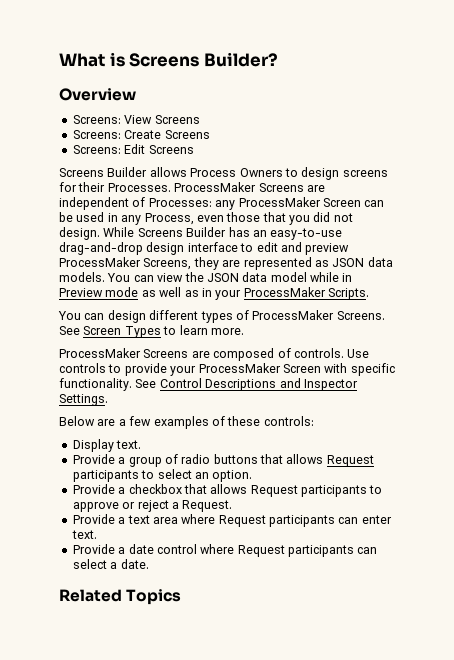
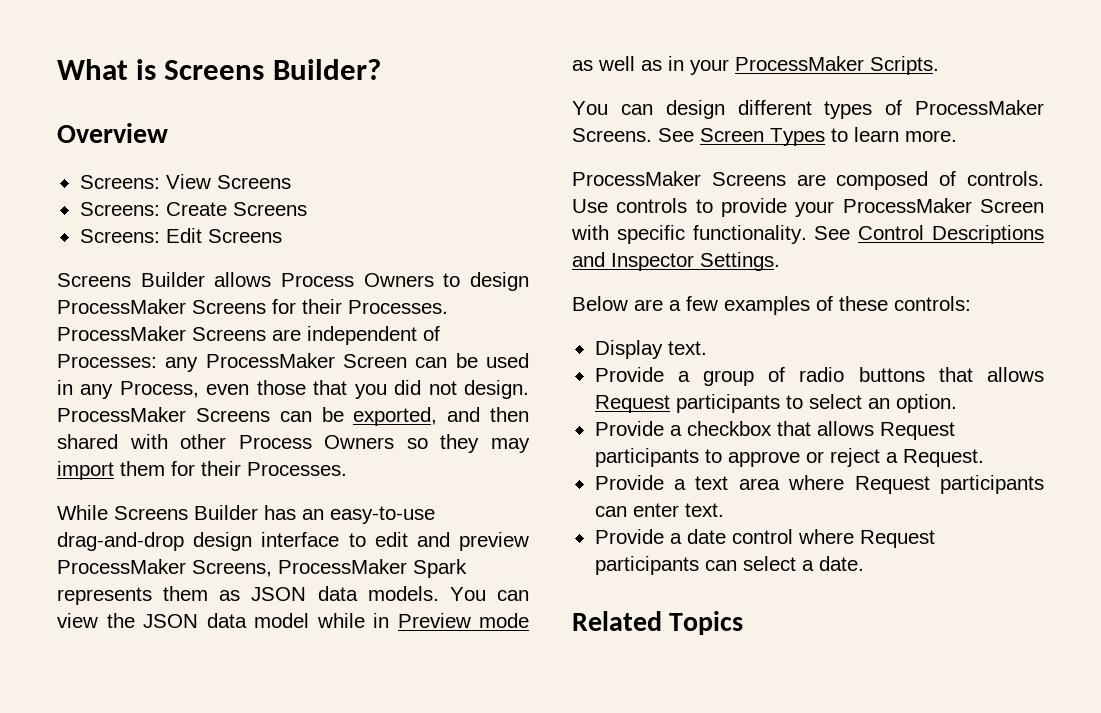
- Screens Builder allows Process Owners to design screens for their Processes.
+ Screens Builder allows Process Owners to design ProcessMaker Screens for their Processes.
- ProcessMaker Screens are independent of Processes: any ProcessMaker Screen can be used in any Process, even those that you did not design. While Screens Builder has an easy-to-use drag-and-drop design interface to edit and preview ProcessMaker Screens, they are represented as JSON data models.
+ ProcessMaker Screens are independent of Processes: any ProcessMaker Screen can be used in any Process, even those that you did not design. ProcessMaker Screens can be exported, and then shared with other Process Owners so they may import them for their Processes.
+ While Screens Builder has an easy-to-use drag-and-drop design interface to edit and preview ProcessMaker Screens, ProcessMaker Spark represents them as JSON data models.

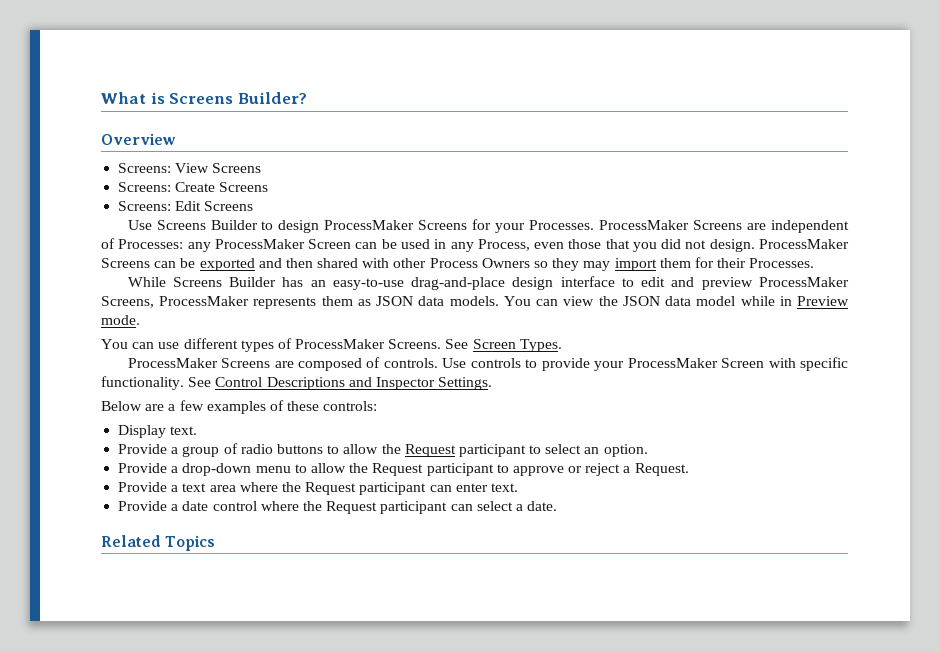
- Screens Builder allows Process Owners to design ProcessMaker Screens for their Processes.
+ Use Screens Builder to design ProcessMaker Screens for your Processes.
- ProcessMaker Screens can be exported, and then shared with other Process Owners so they may import them for their Processes.
+ ProcessMaker Screens can be exported and then shared with other Process Owners so they may import them for their Processes.
- While Screens Builder has an easy-to-use drag-and-drop design interface to edit and preview ProcessMaker Screens, ProcessMaker Spark represents them as JSON data models.
+ While Screens Builder has an easy-to-use drag-and-place design interface to edit and preview ProcessMaker Screens, ProcessMaker represents them as JSON data models.
- You can view the JSON data model while in Preview mode as well as in your ProcessMaker Scripts.
- You can design different types of ProcessMaker Screens.
+ You can view the JSON data model while in Preview mode.
+ You can use different types of ProcessMaker Screens.
- See Screen Types to learn more.
+ See Screen Types.
- Provide a group of radio buttons that allows Request participants to select an option.
+ Provide a group of radio buttons to allow the Request participant to select an option.
- Provide a checkbox that allows Request participants to approve or reject a Request.
+ Provide a drop-down menu to allow the Request participant to approve or reject a Request.
- Provide a text area where Request participants can enter text.
+ Provide a text area where the Request participant can enter text.
- Provide a date control where Request participants can select a date.
+ Provide a date control where the Request participant can select a date.

